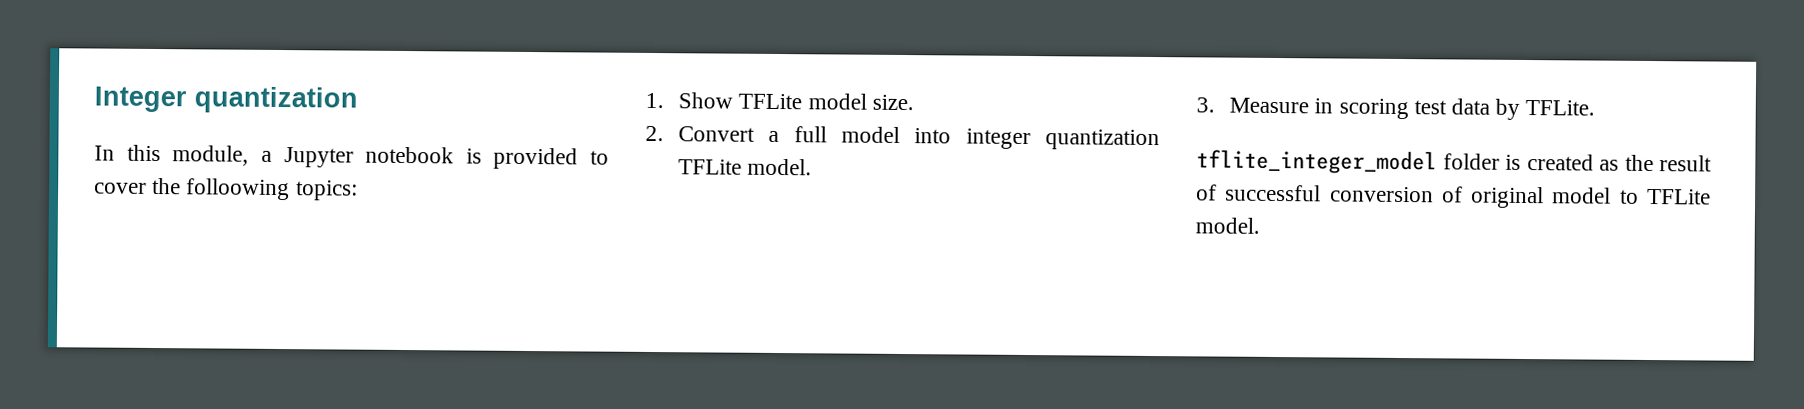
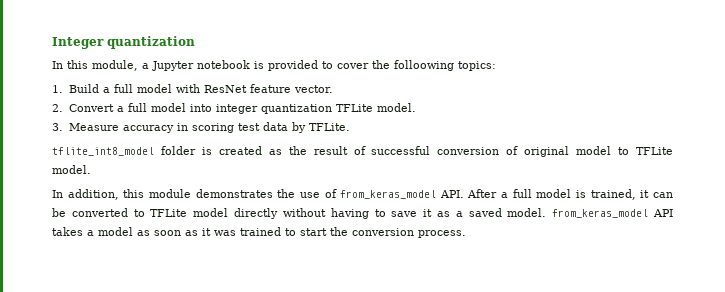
- 1. Show TFLite model size.
+ 1. Build a full model with ResNet feature vector.
- 3. Measure in scoring test data by TFLite.
+ 3. Measure accuracy in scoring test data by TFLite.
- tflite_integer_model folder is created as the result of successful conversion of original model to TFLite model.
+ tflite_int8_model folder is created as the result of successful conversion of original model to TFLite model.
+ In addition, this module demonstrates the use of from_keras_model API. After a full model is trained, it can be converted to TFLite model directly without having to save it as a saved model. from_keras_model API takes a model as soon as it was trained to start the conversion process.

